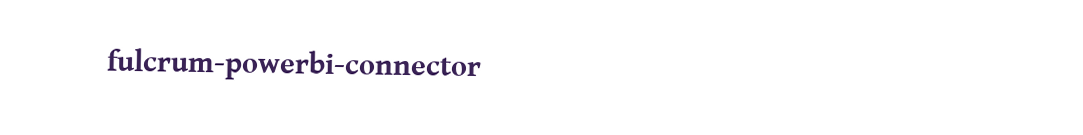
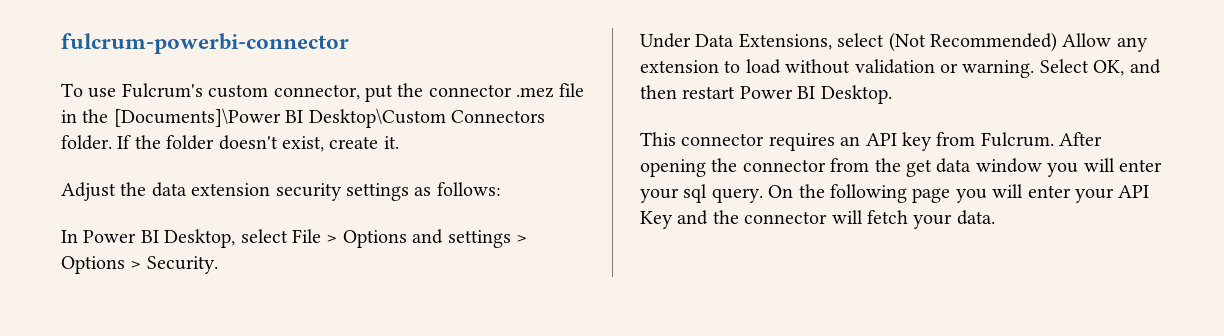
+ To use Fulcrum's custom connector, put the connector .mez file in the [Documents]\Power BI Desktop\Custom Connectors folder. If the folder doesn't exist, create it.
+ Adjust the data extension security settings as follows:
+ In Power BI Desktop, select File > Options and settings > Options > Security.
+ Under Data Extensions, select (Not Recommended) Allow any extension to load without validation or warning. Select OK, and then restart Power BI Desktop.
+ This connector requires an API key from Fulcrum. After opening the connector from the get data window you will enter your sql query. On the following page you will enter your API Key and the connector will fetch your data.

